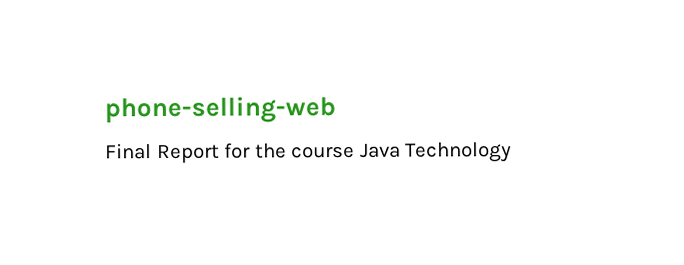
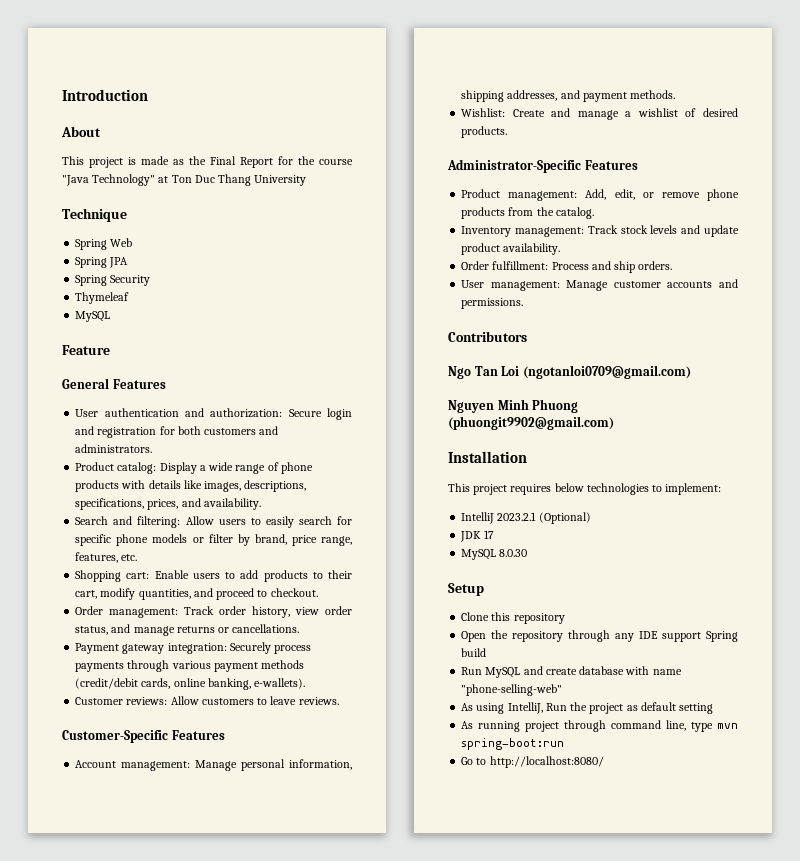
- phone-selling-web
- Final Report for the course Java Technology
+ Introduction
+ About
+ This project is made as the Final Report for the course "Java Technology" at Ton Duc Thang University
+ Technique
+ Spring Web
+ Spring JPA
+ Spring Security
+ Thymeleaf
+ MySQL
+ Feature
+ General Features
+ User authentication and authorization: Secure login and registration for both customers and administrators.
+ Product catalog: Display a wide range of phone products with details like images, descriptions, specifications, prices, and availability.
+ Search and filtering: Allow users to easily search for specific phone models or filter by brand, price range, features, etc.
+ Shopping cart: Enable users to add products to their cart, modify quantities, and proceed to checkout.
+ Order management: Track order history, view order status, and manage returns or cancellations.
+ Payment gateway integration: Securely process payments through various payment methods (credit/debit cards, online banking, e-wallets).
+ Customer reviews: Allow customers to leave reviews.
+ Customer-Specific Features
+ Account management: Manage personal information, shipping addresses, and payment methods.
+ Wishlist: Create and manage a wishlist of desired products.
+ Administrator-Specific Features
+ Product management: Add, edit, or remove phone products from the catalog.
+ Inventory management: Track stock levels and update product availability.
+ Order fulfillment: Process and ship orders.
+ User management: Manage customer accounts and permissions.
+ Contributors
+ Ngo Tan Loi (ngotanloi0709@gmail.com)
+ Nguyen Minh Phuong (phuongit9902@gmail.com)
+ Installation
+ This project requires below technologies to implement:
+ IntelliJ 2023.2.1 (Optional)
+ JDK 17
+ MySQL 8.0.30
+ Setup
+ Clone this repository
+ Open the repository through any IDE support Spring build
+ Run MySQL and create database with name "phone-selling-web"
+ As using IntelliJ, Run the project as default setting
+ As running project through command line, type mvn spring-boot:run
+ Go to http://localhost:8080/

